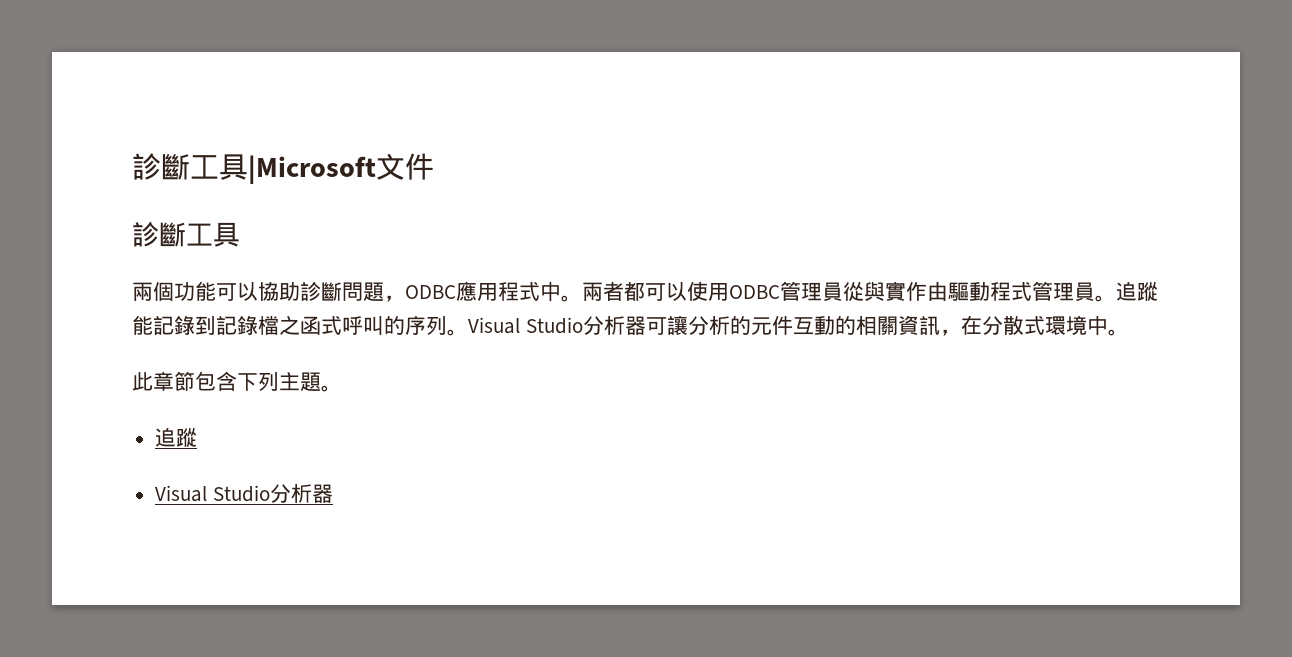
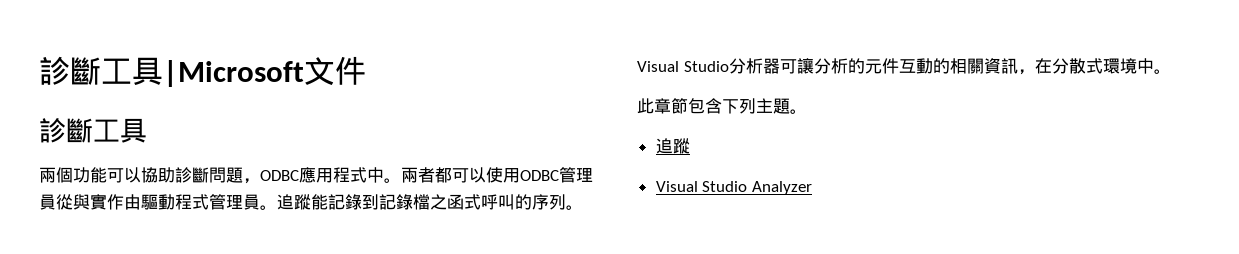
  此章節包含下列主題。
  追蹤
- Visual Studio分析器
+ Visual Studio Analyzer

